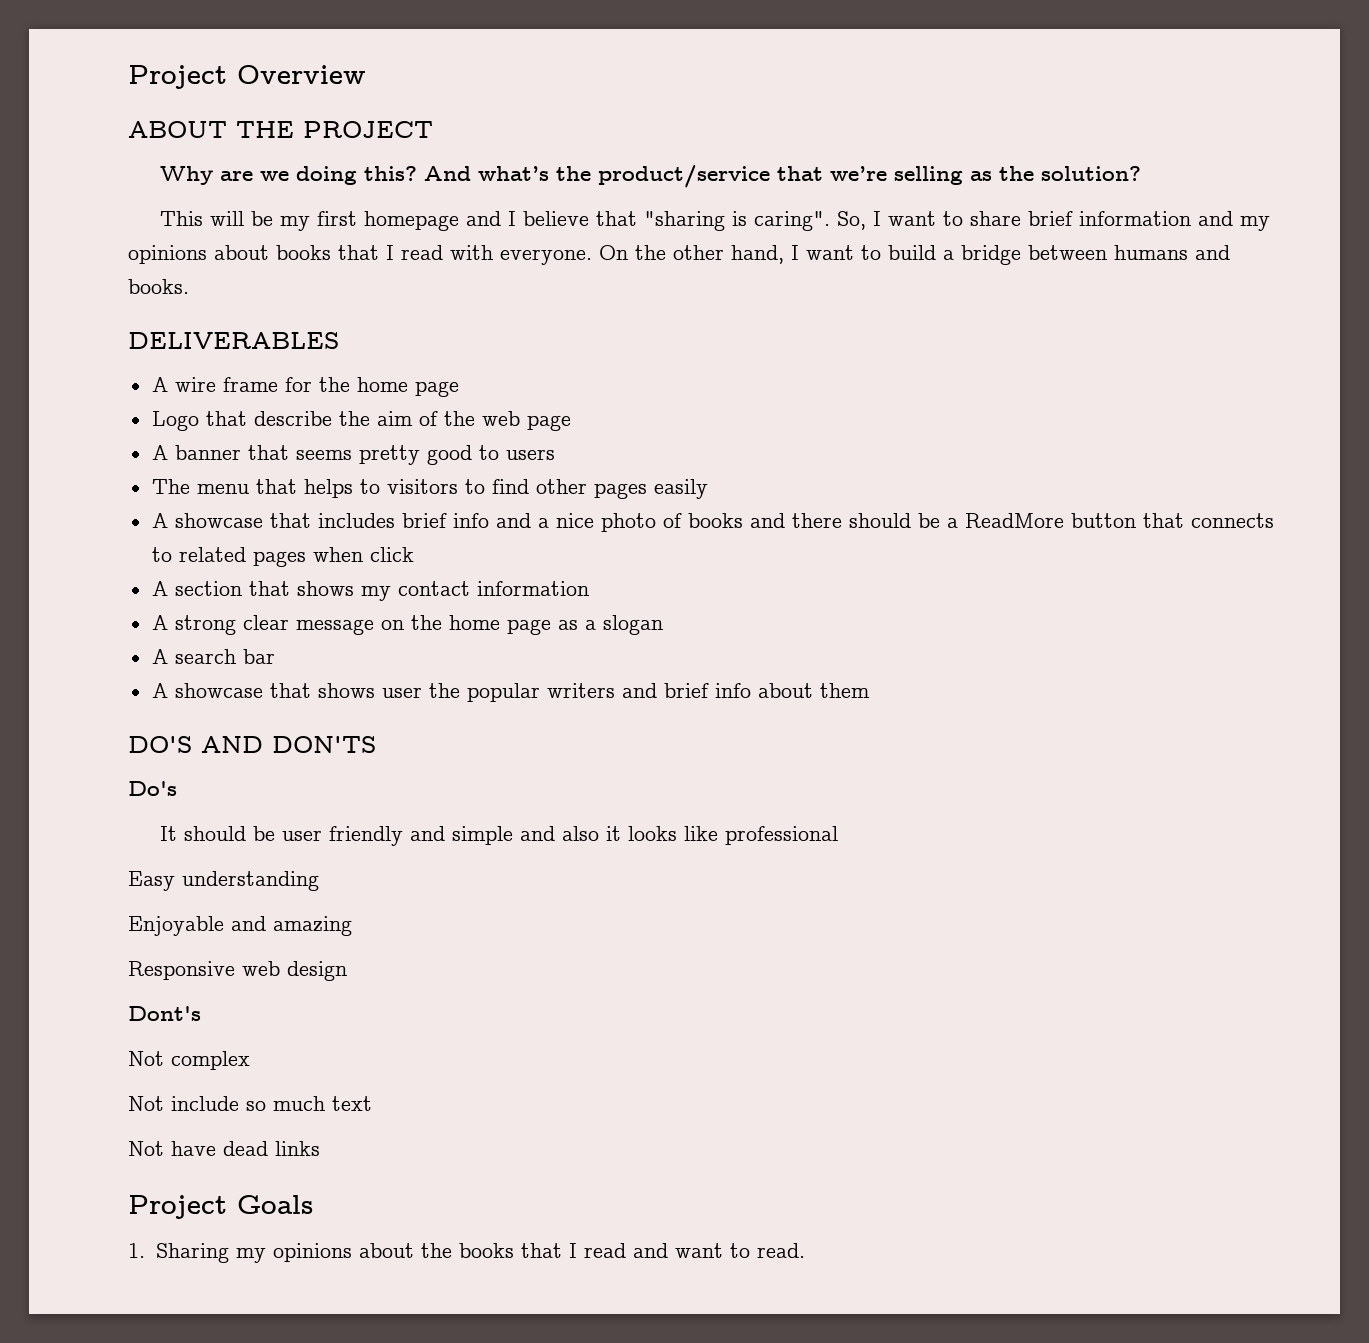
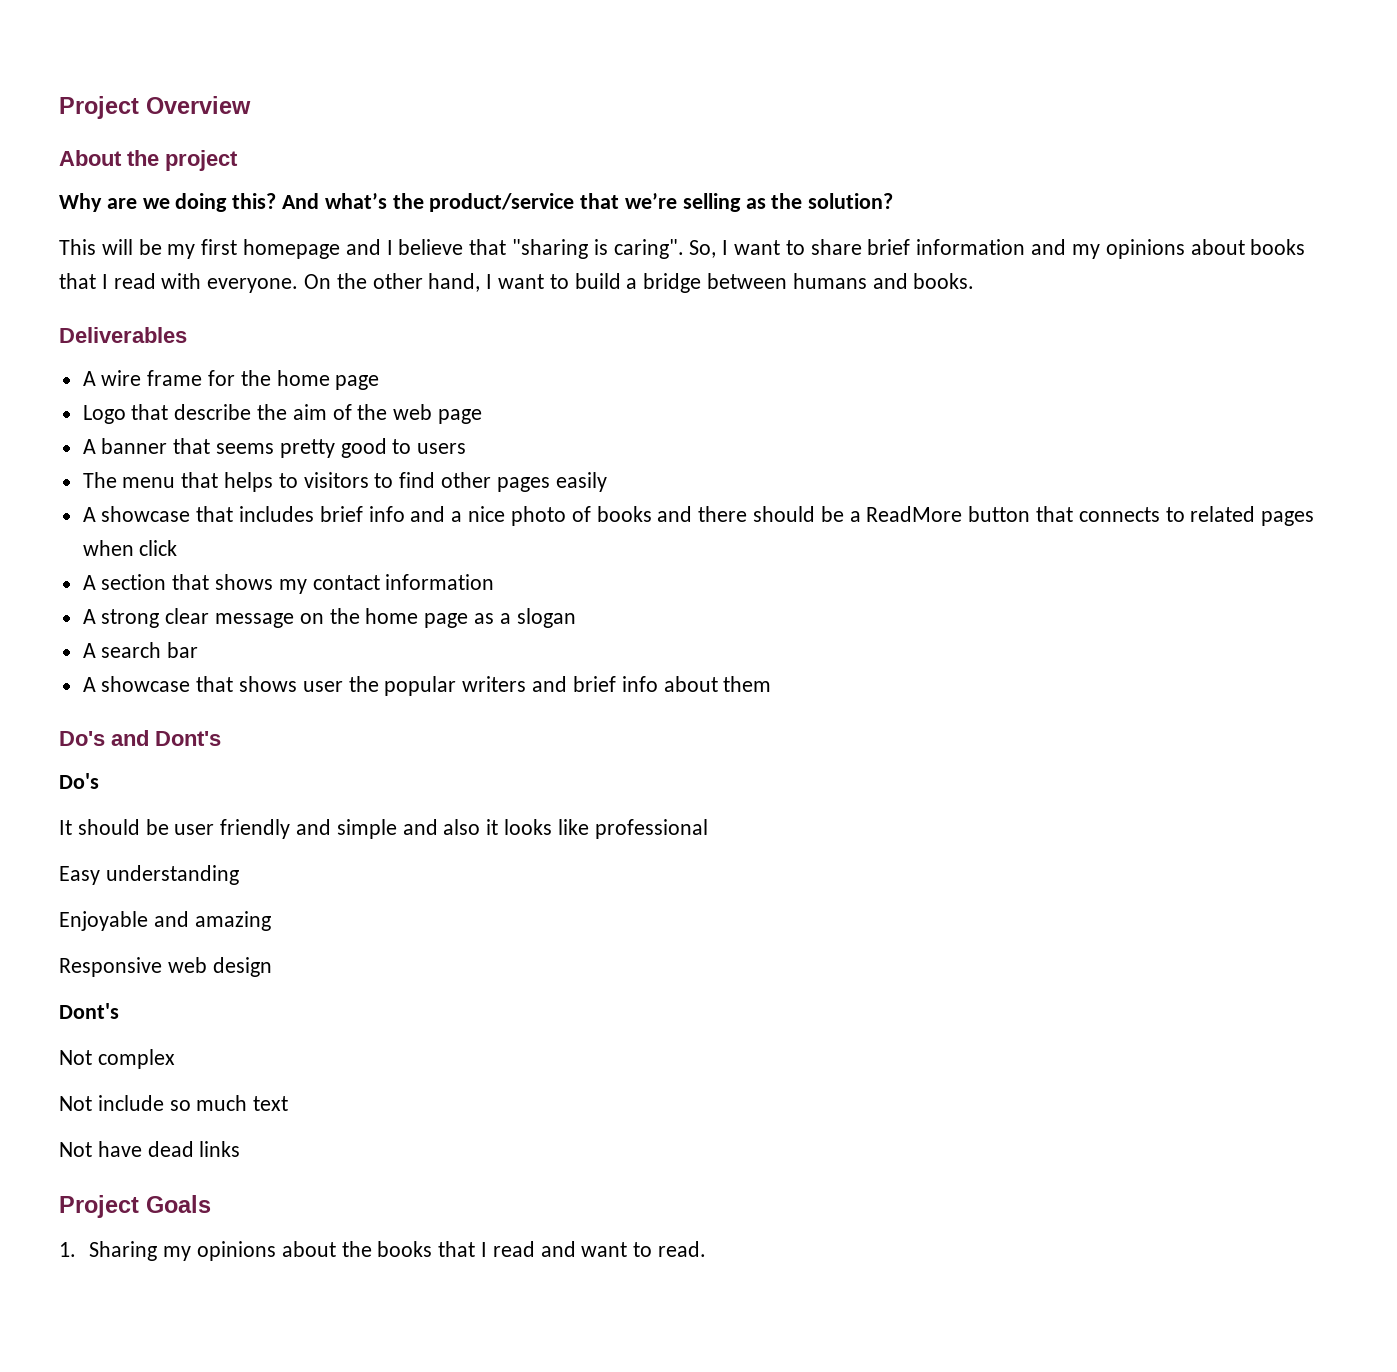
- ABOUT THE PROJECT
+ About the project
- DELIVERABLES
+ Deliverables
- DO'S AND DON'TS
+ Do's and Dont's

